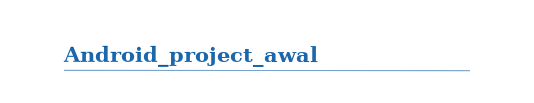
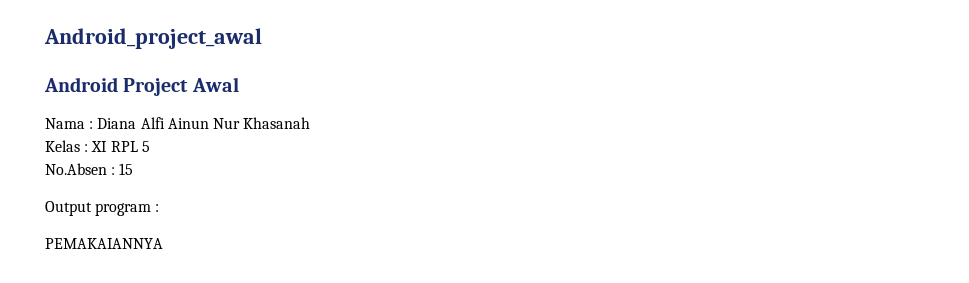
+ Android Project Awal
+ Nama : Diana Alfi Ainun Nur Khasanah
+ Kelas : XI RPL 5
+ No.Absen : 15
+ Output program :
+ PEMAKAIANNYA

